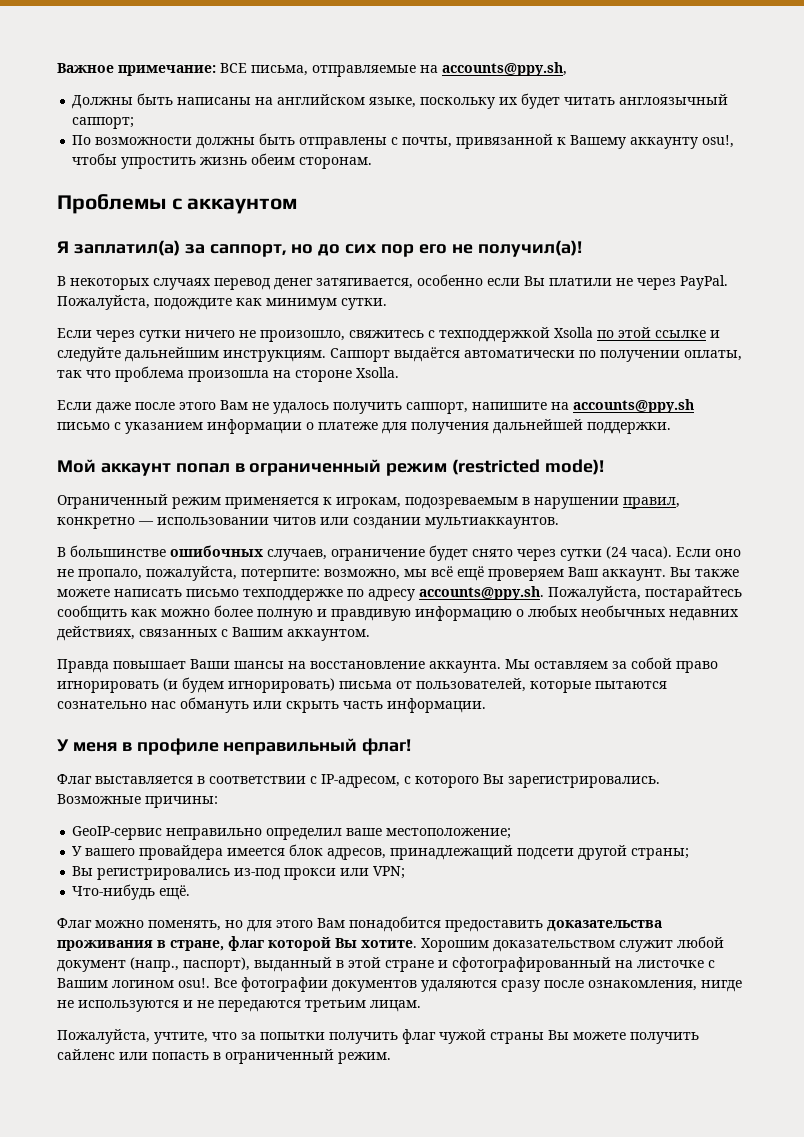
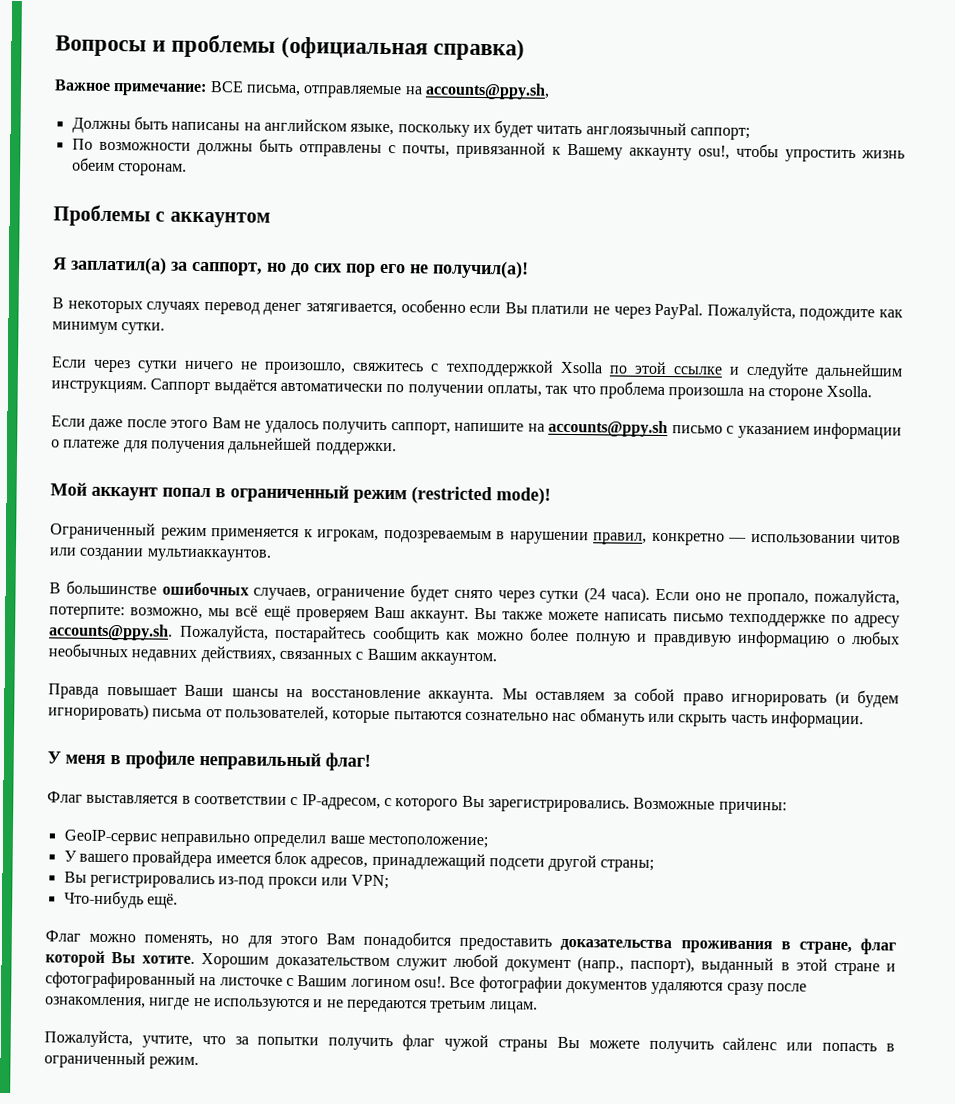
+ Вопросы и проблемы (официальная справка)

